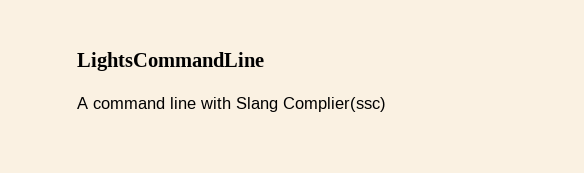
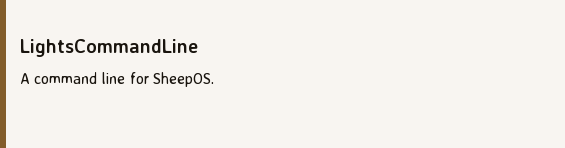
- A command line with Slang Complier(ssc)
+ A command line for SheepOS.

